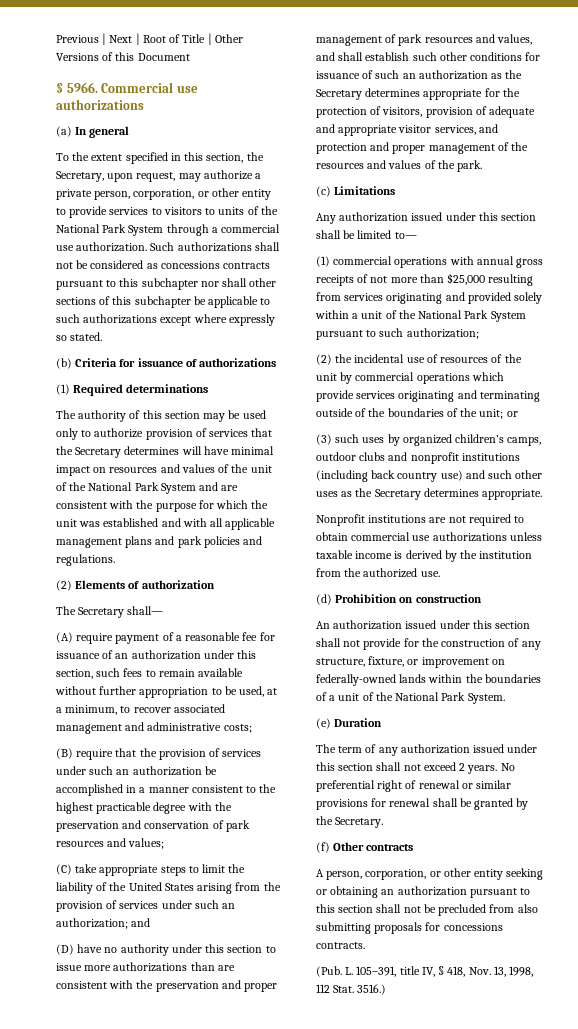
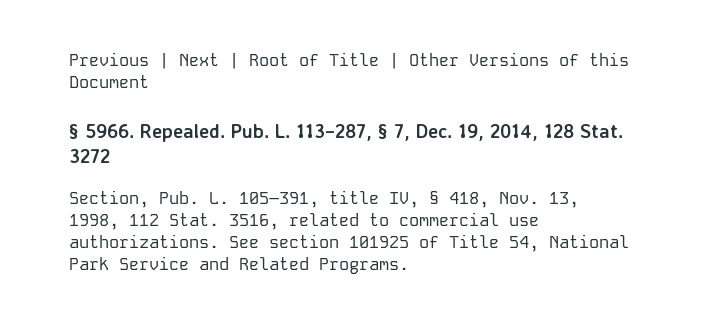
- Commercial use authorizations
- (a) In general
- To the extent specified in this section, the Secretary, upon request, may authorize a private person, corporation, or other entity to provide services to visitors to units of the National Park System through a commercial use authorization. Such authorizations shall not be considered as concessions contracts pursuant to this subchapter nor shall other sections of this subchapter be applicable to such authorizations except where expressly so stated.
- (b) Criteria for issuance of authorizations
- (1) Required determinations
- The authority of this section may be used only to authorize provision of services that the Secretary determines will have minimal impact on resources and values of the unit of the National Park System and are consistent with the purpose for which the unit was established and with all applicable management plans and park policies and regulations.
- (2) Elements of authorization
- The Secretary shall—
- (A) require payment of a reasonable fee for issuance of an authorization under this section, such fees to remain available without further appropriation to be used, at a minimum, to recover associated management and administrative costs;
- (B) require that the provision of services under such an authorization be accomplished in a manner consistent to the highest practicable degree with the preservation and conservation of park resources and values;
- (C) take appropriate steps to limit the liability of the United States arising from the provision of services under such an authorization; and
- (D) have no authority under this section to issue more authorizations than are consistent with the preservation and proper management of park resources and values, and shall establish such other conditions for issuance of such an authorization as the Secretary determines appropriate for the protection of visitors, provision of adequate and appropriate visitor services, and protection and proper management of the resources and values of the park.
- (c) Limitations
- Any authorization issued under this section shall be limited to—
- (1) commercial operations with annual gross receipts of not more than $25,000 resulting from services originating and provided solely within a unit of the National Park System pursuant to such authorization;
- (2) the incidental use of resources of the unit by commercial operations which provide services originating and terminating outside of the boundaries of the unit; or
- (3) such uses by organized children’s camps, outdoor clubs and nonprofit institutions (including back country use) and such other uses as the Secretary determines appropriate.
- Nonprofit institutions are not required to obtain commercial use authorizations unless taxable income is derived by the institution from the authorized use.
- (d) Prohibition on construction
- An authorization issued under this section shall not provide for the construction of any structure, fixture, or improvement on federally-owned lands within the boundaries of a unit of the National Park System.
- (e) Duration
- The term of any authorization issued under this section shall not exceed 2 years. No preferential right of renewal or similar provisions for renewal shall be granted by the Secretary.
- (f) Other contracts
- A person, corporation, or other entity seeking or obtaining an authorization pursuant to this section shall not be precluded from also submitting proposals for concessions contracts.
- (Pub. L. 105–391, title IV, § 418, Nov. 13, 1998, 112 Stat.
+ Repealed. Pub. L. 113–287, § 7, Dec. 19, 2014, 128 Stat. 3272
+ Section, Pub. L. 105–391, title IV, § 418, Nov. 13, 1998, 112 Stat.
- 3516.)
+ 3516, related to commercial use authorizations. See section 101925 of Title 54, National Park Service and Related Programs.

